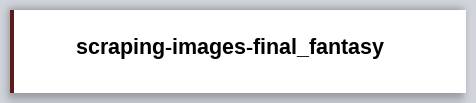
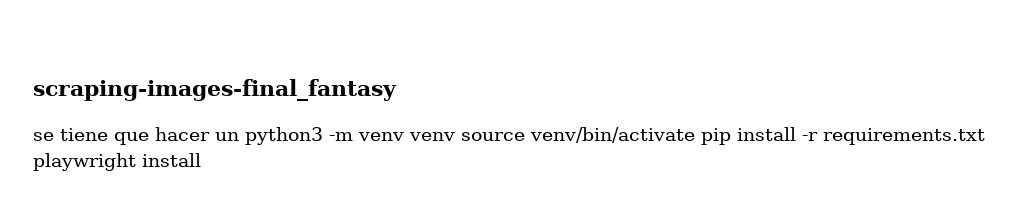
+ se tiene que hacer un python3 -m venv venv source venv/bin/activate pip install -r requirements.txt playwright install

